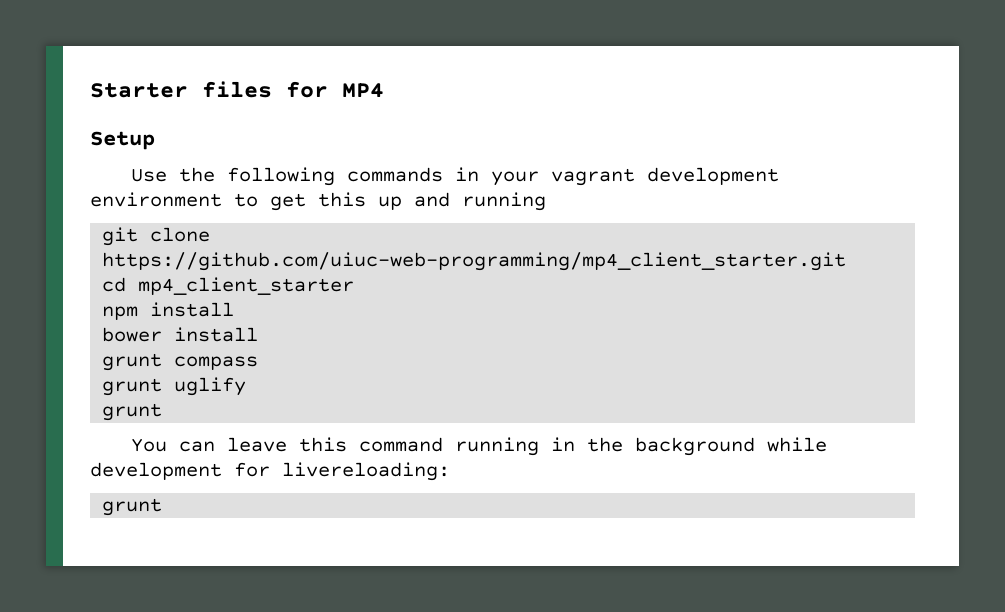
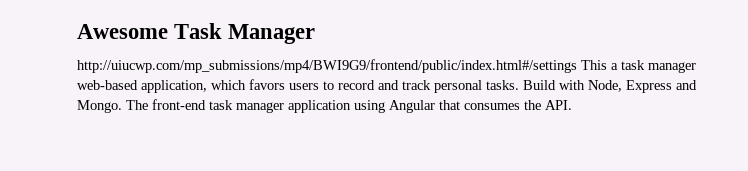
- Starter files for MP4
- Setup
- Use the following commands in your vagrant development environment to get this up and running
- git clone https://github.com/uiuc-web-programming/mp4_client_starter.git
- cd mp4_client_starter
- npm install
- bower install
- grunt compass
- grunt uglify
- grunt
- You can leave this command running in the background while development for livereloading:
- grunt
+ Awesome Task Manager
+ http://uiucwp.com/mp_submissions/mp4/BWI9G9/frontend/public/index.html#/settings This a task manager web-based application, which favors users to record and track personal tasks. Build with Node, Express and Mongo. The front-end task manager application using Angular that consumes the API.

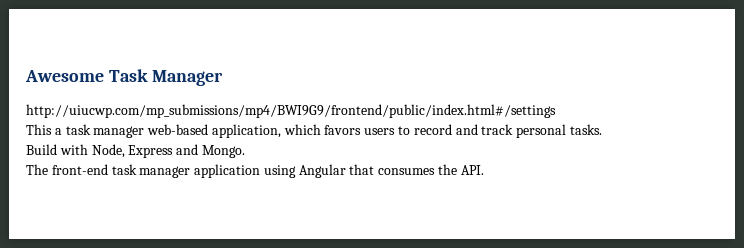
- http://uiucwp.com/mp_submissions/mp4/BWI9G9/frontend/public/index.html#/settings This a task manager web-based application, which favors users to record and track personal tasks. Build with Node, Express and Mongo. The front-end task manager application using Angular that consumes the API.
+ http://uiucwp.com/mp_submissions/mp4/BWI9G9/frontend/public/index.html#/settings
+ This a task manager web-based application, which favors users to record and track personal tasks.
+ Build with Node, Express and Mongo.
+ The front-end task manager application using Angular that consumes the API.

